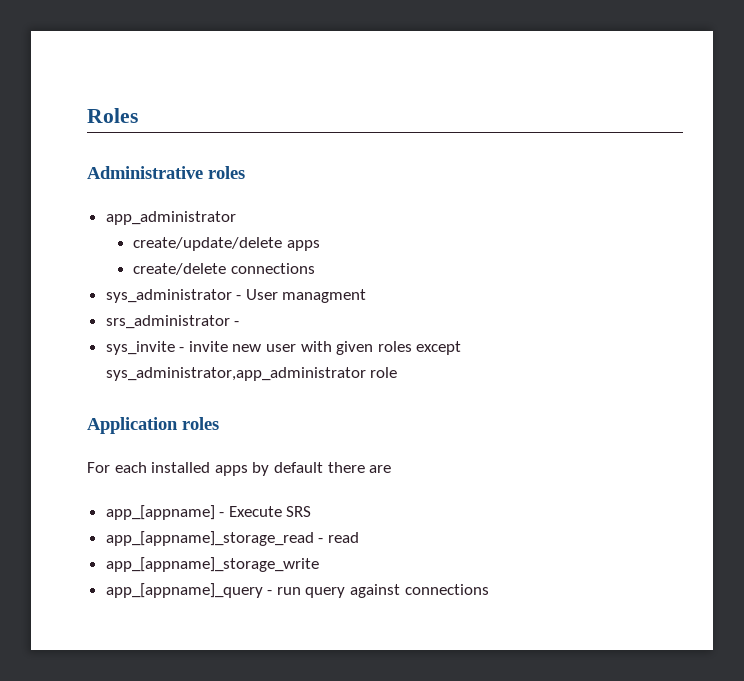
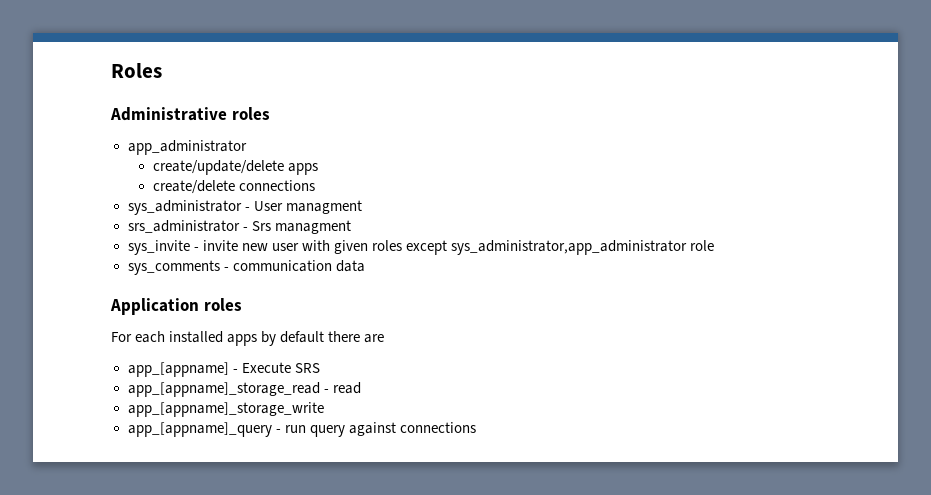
- srs_administrator -
+ srs_administrator - Srs managment
+ sys_comments - communication data

